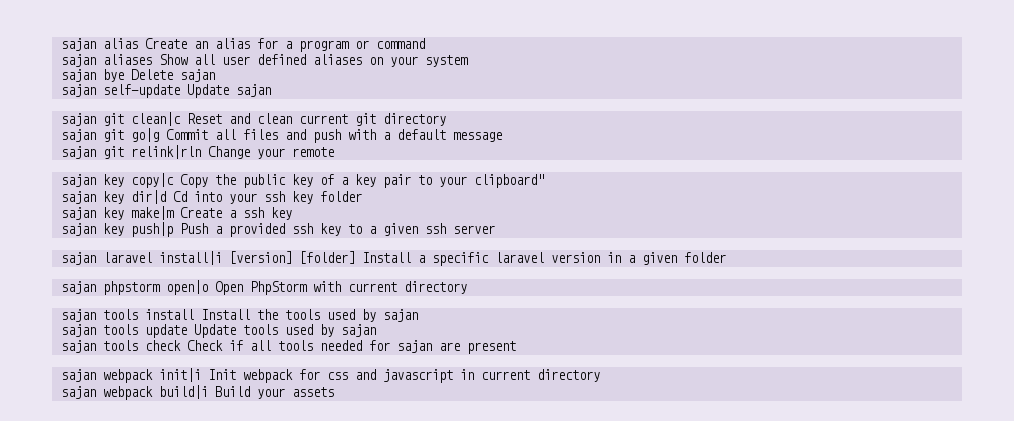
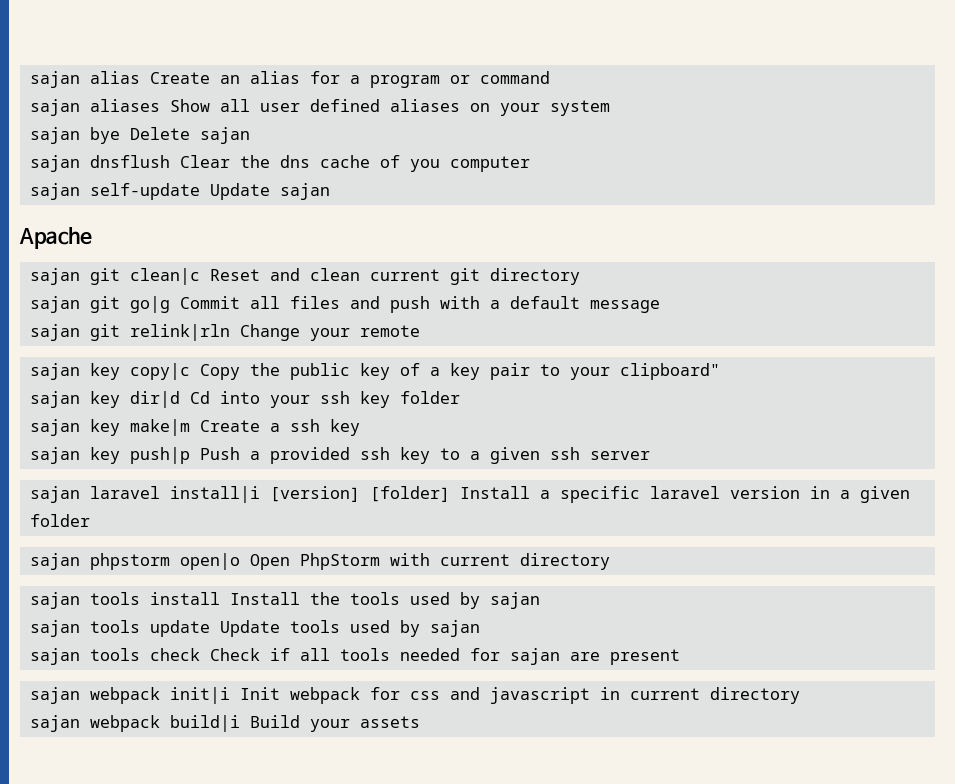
+ sajan dnsflush Clear the dns cache of you computer
+ Apache

